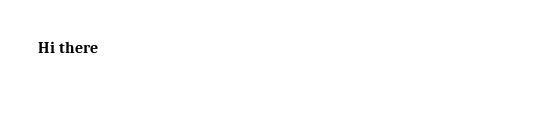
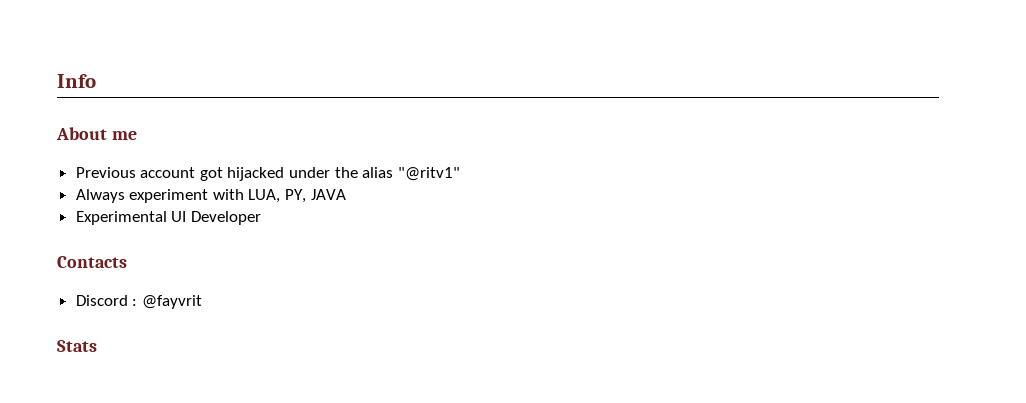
- Hi there
+ Info
+ About me
+ Previous account got hijacked under the alias "@ritv1"
+ Always experiment with LUA, PY, JAVA
+ Experimental UI Developer
+ Contacts
+ Discord : @fayvrit
+ Stats

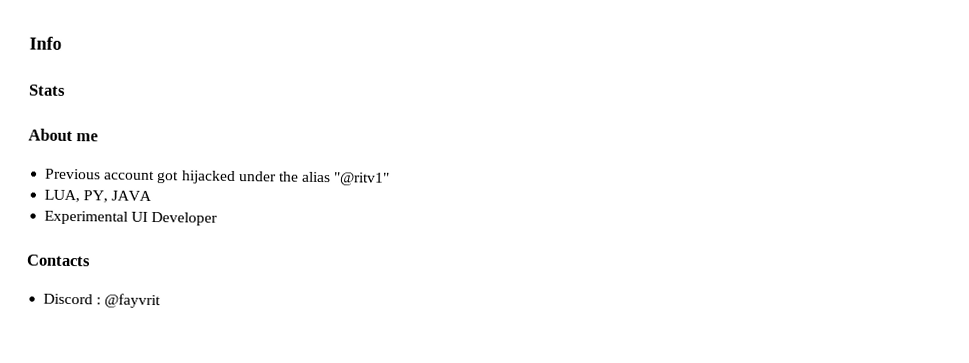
+ Stats
- Always experiment with LUA, PY, JAVA
+ LUA, PY, JAVA
- Stats

